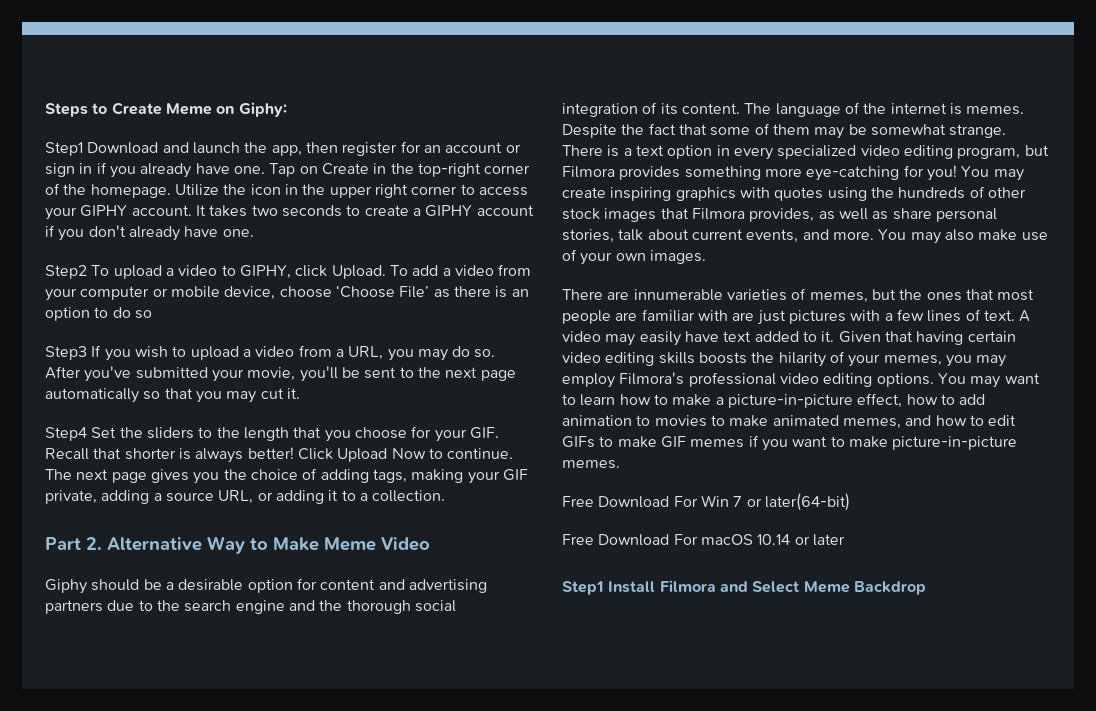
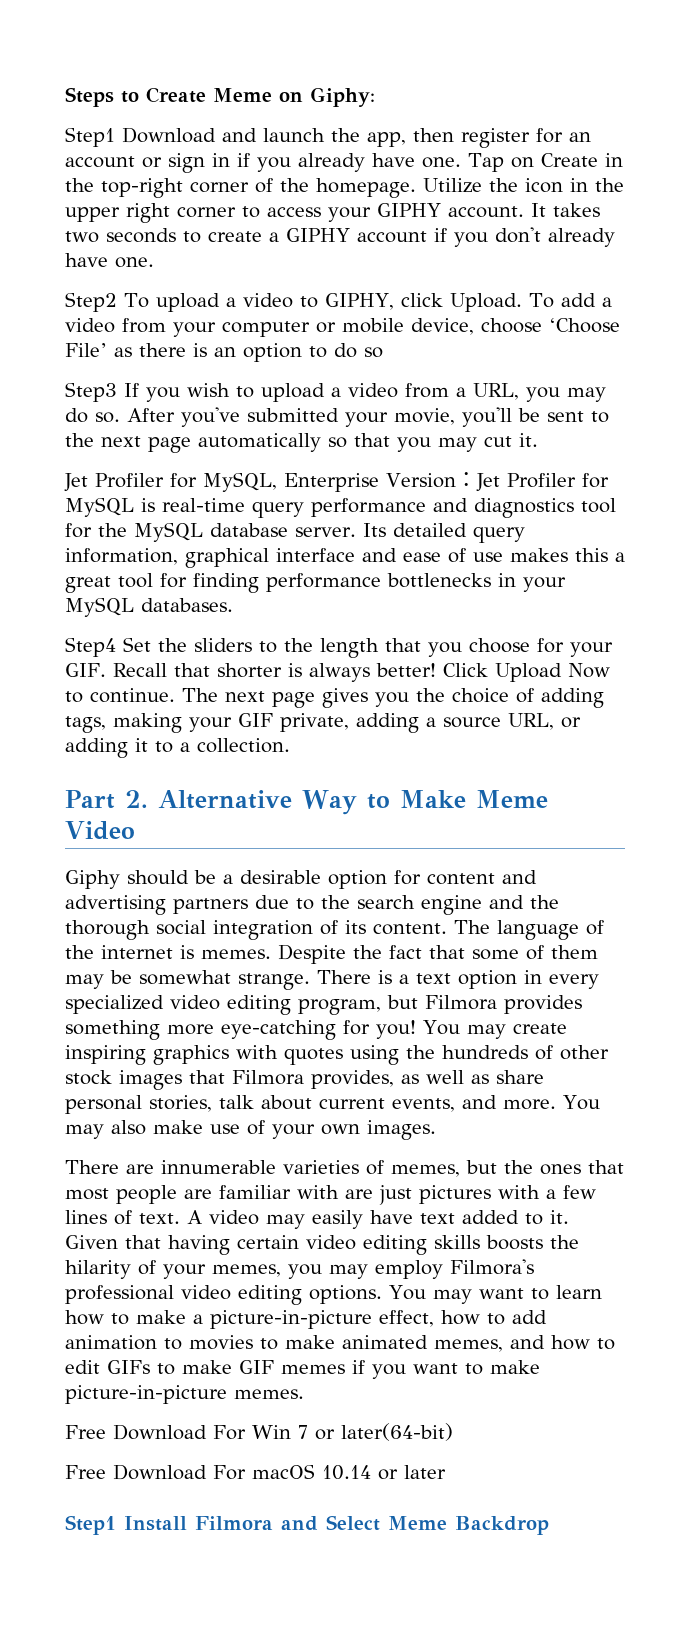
+ Jet Profiler for MySQL, Enterprise Version：Jet Profiler for MySQL is real-time query performance and diagnostics tool for the MySQL database server. Its detailed query information, graphical interface and ease of use makes this a great tool for finding performance bottlenecks in your MySQL databases.

